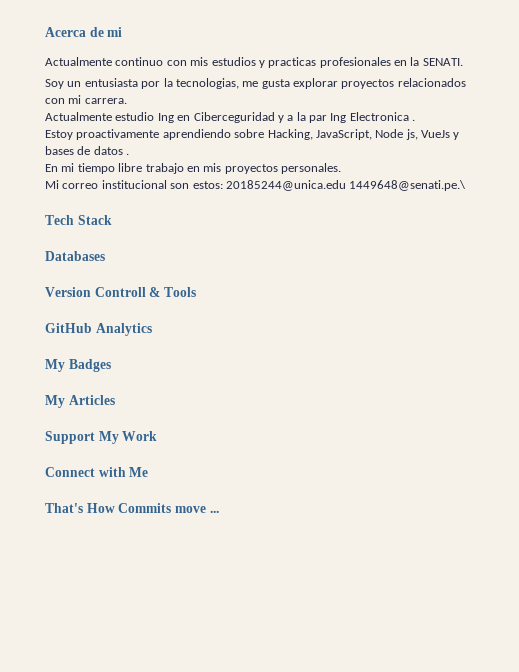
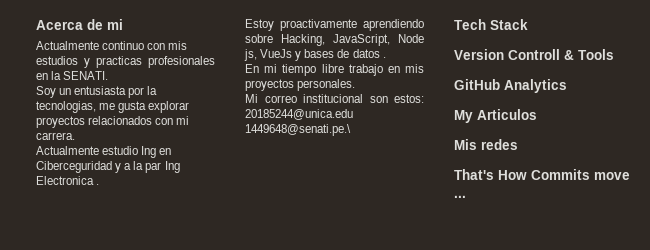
- Databases
- My Badges
- My Articles
- Support My Work
- Connect with Me
+ My Articulos
+ Mis redes

